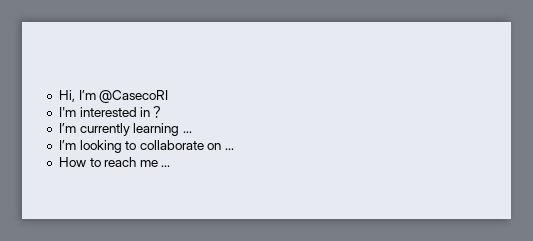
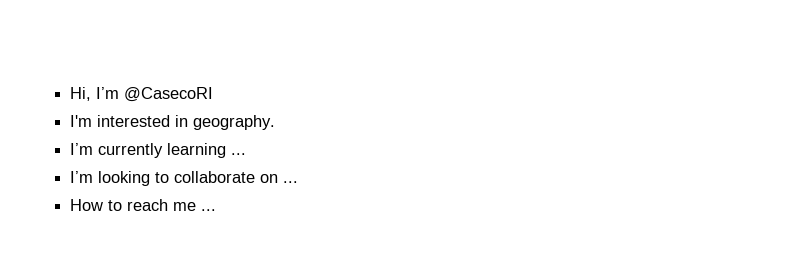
- I'm interested in？
+ I'm interested in geography.

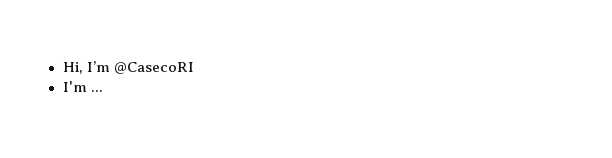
- I'm interested in geography.
- I’m currently learning ...
- I’m looking to collaborate on ...
- How to reach me ...
+ I'm ...

